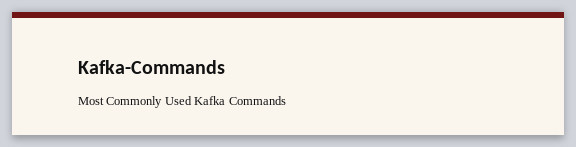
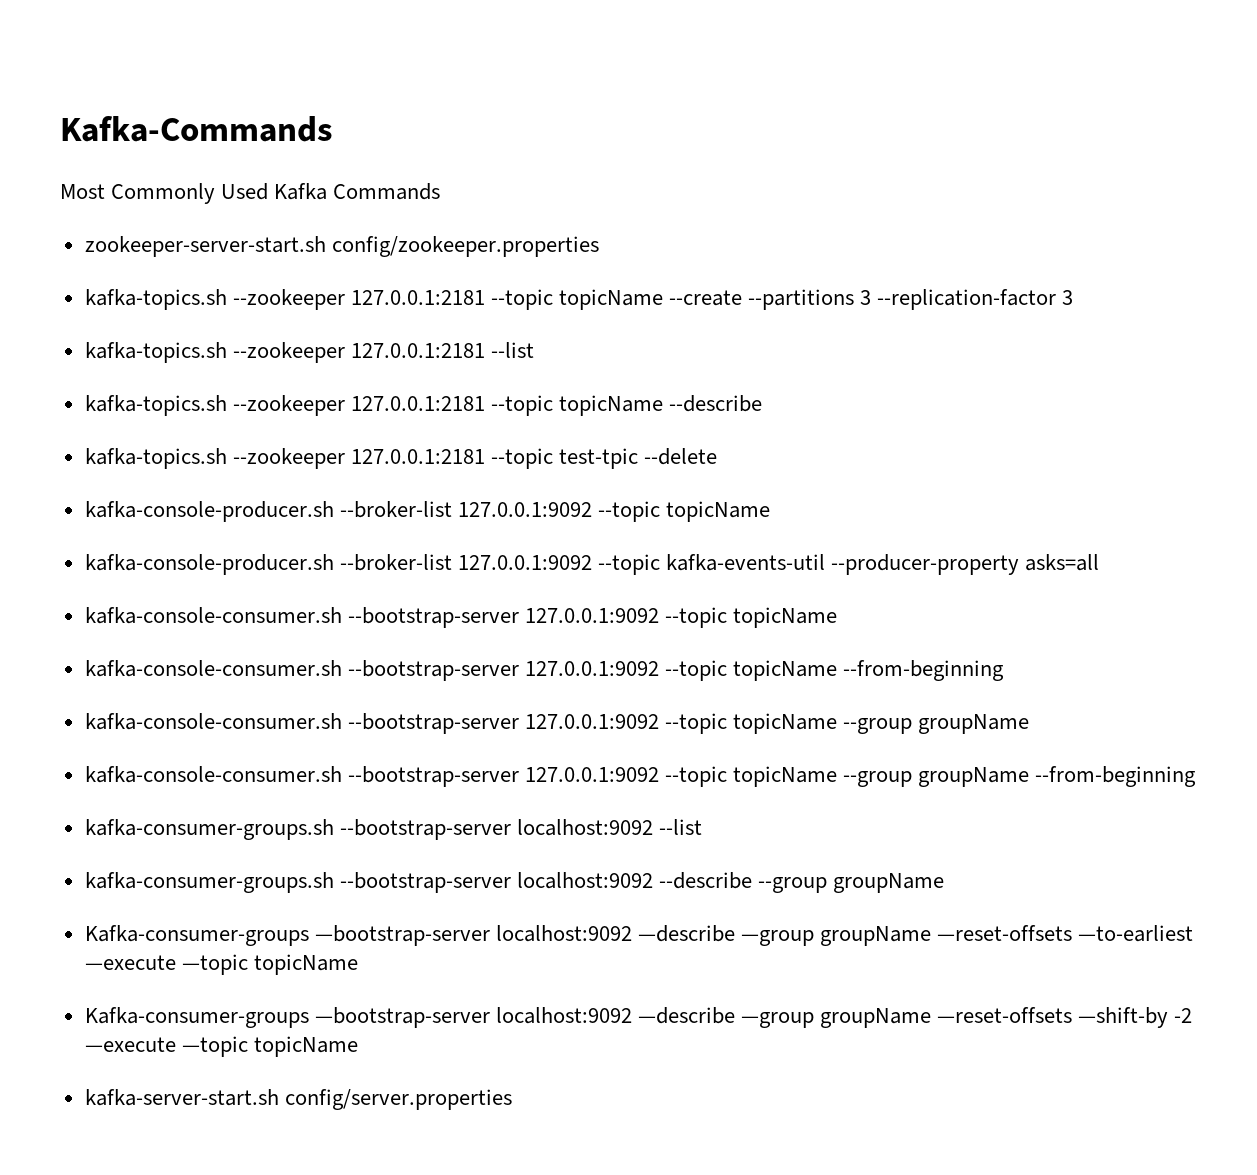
+ zookeeper-server-start.sh config/zookeeper.properties
+ kafka-topics.sh --zookeeper 127.0.0.1:2181 --topic topicName --create --partitions 3 --replication-factor 3
+ kafka-topics.sh --zookeeper 127.0.0.1:2181 --list
+ kafka-topics.sh --zookeeper 127.0.0.1:2181 --topic topicName --describe
+ kafka-topics.sh --zookeeper 127.0.0.1:2181 --topic test-tpic --delete
+ kafka-console-producer.sh --broker-list 127.0.0.1:9092 --topic topicName
+ kafka-console-producer.sh --broker-list 127.0.0.1:9092 --topic kafka-events-util --producer-property asks=all
+ kafka-console-consumer.sh --bootstrap-server 127.0.0.1:9092 --topic topicName
+ kafka-console-consumer.sh --bootstrap-server 127.0.0.1:9092 --topic topicName --from-beginning
+ kafka-console-consumer.sh --bootstrap-server 127.0.0.1:9092 --topic topicName --group groupName
+ kafka-console-consumer.sh --bootstrap-server 127.0.0.1:9092 --topic topicName --group groupName --from-beginning
+ kafka-consumer-groups.sh --bootstrap-server localhost:9092 --list
+ kafka-consumer-groups.sh --bootstrap-server localhost:9092 --describe --group groupName
+ Kafka-consumer-groups —bootstrap-server localhost:9092 —describe —group groupName —reset-offsets —to-earliest —execute —topic topicName
+ Kafka-consumer-groups —bootstrap-server localhost:9092 —describe —group groupName —reset-offsets —shift-by -2 —execute —topic topicName
+ kafka-server-start.sh config/server.properties

